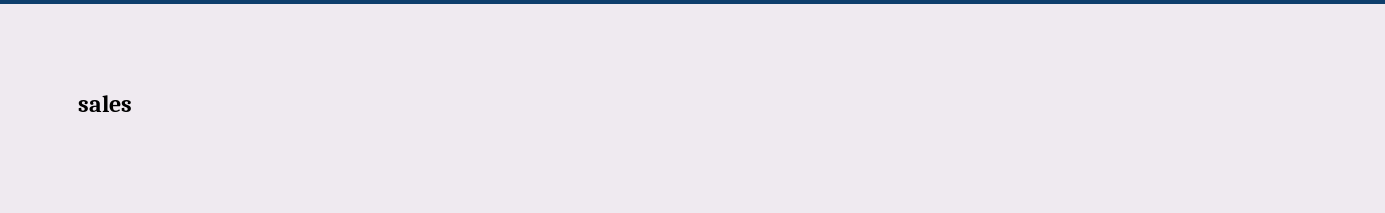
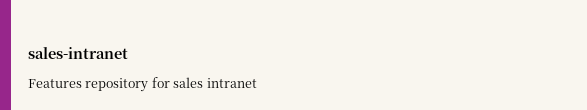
- sales
+ sales-intranet
+ Features repository for sales intranet

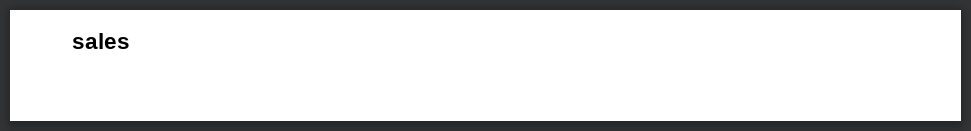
- sales-intranet
- Features repository for sales intranet
+ sales

